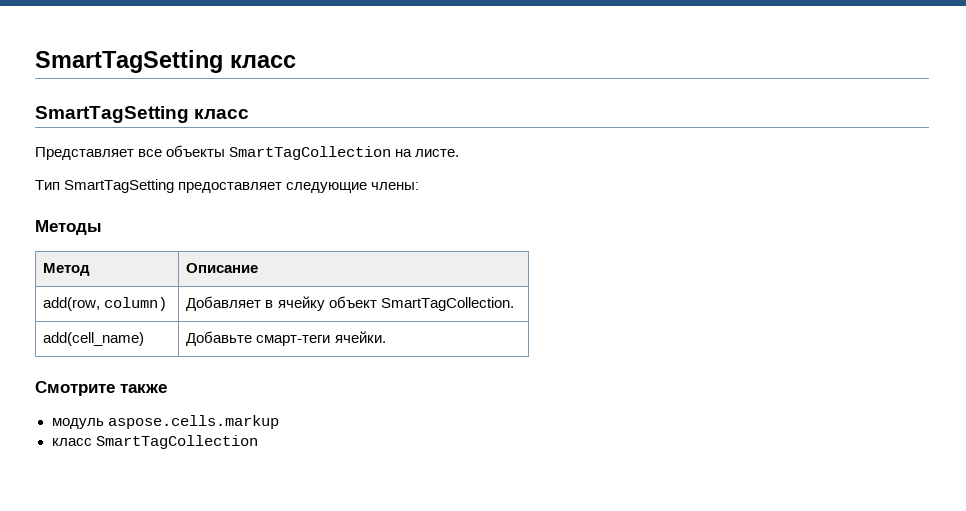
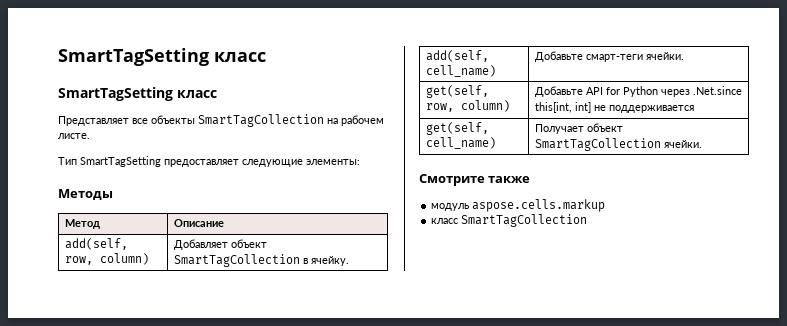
- Представляет все объекты SmartTagCollection на листе.
+ Представляет все объекты SmartTagCollection на рабочем листе.
- Тип SmartTagSetting предоставляет следующие члены:
+ Тип SmartTagSetting предоставляет следующие элементы:
- add(row, column) | Добавляет в ячейку объект SmartTagCollection.
- add(cell_name) | Добавьте смарт-теги ячейки.
+ add(self, row, column) | Добавляет объект SmartTagCollection в ячейку.
+ add(self, cell_name) | Добавьте смарт-теги ячейки.
+ get(self, row, column) | Добавьте API for Python через .Net.since this[int, int] не поддерживается
+ get(self, cell_name) | Получает объект SmartTagCollection ячейки.

